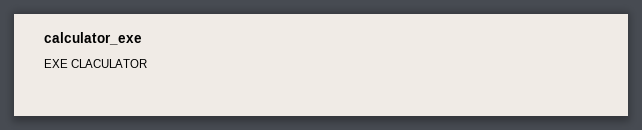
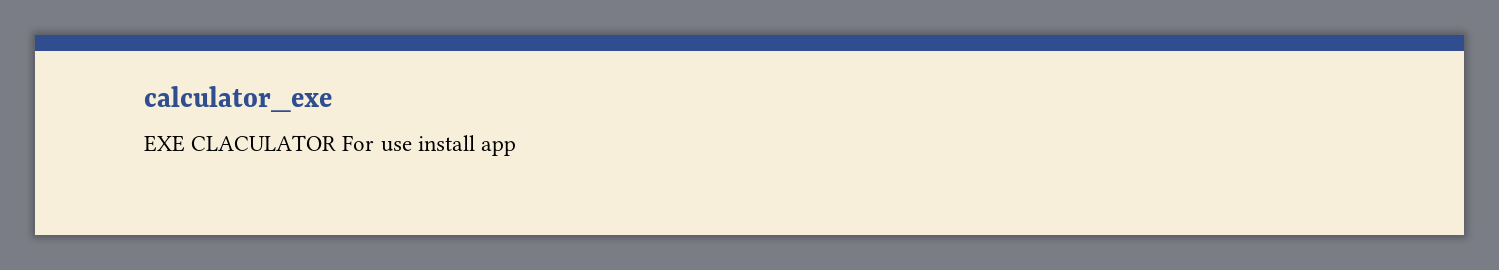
- EXE CLACULATOR
+ EXE CLACULATOR For use install app

